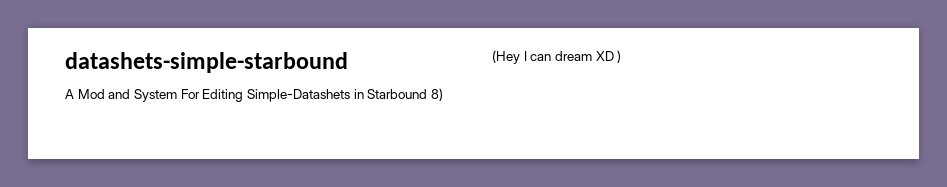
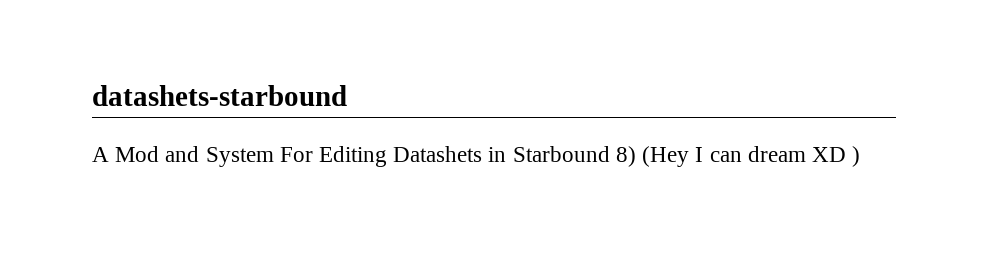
- datashets-simple-starbound
+ datashets-starbound
- A Mod and System For Editing Simple-Datashets in Starbound 8) (Hey I can dream XD )
+ A Mod and System For Editing Datashets in Starbound 8) (Hey I can dream XD )

